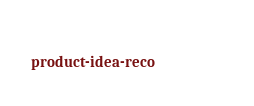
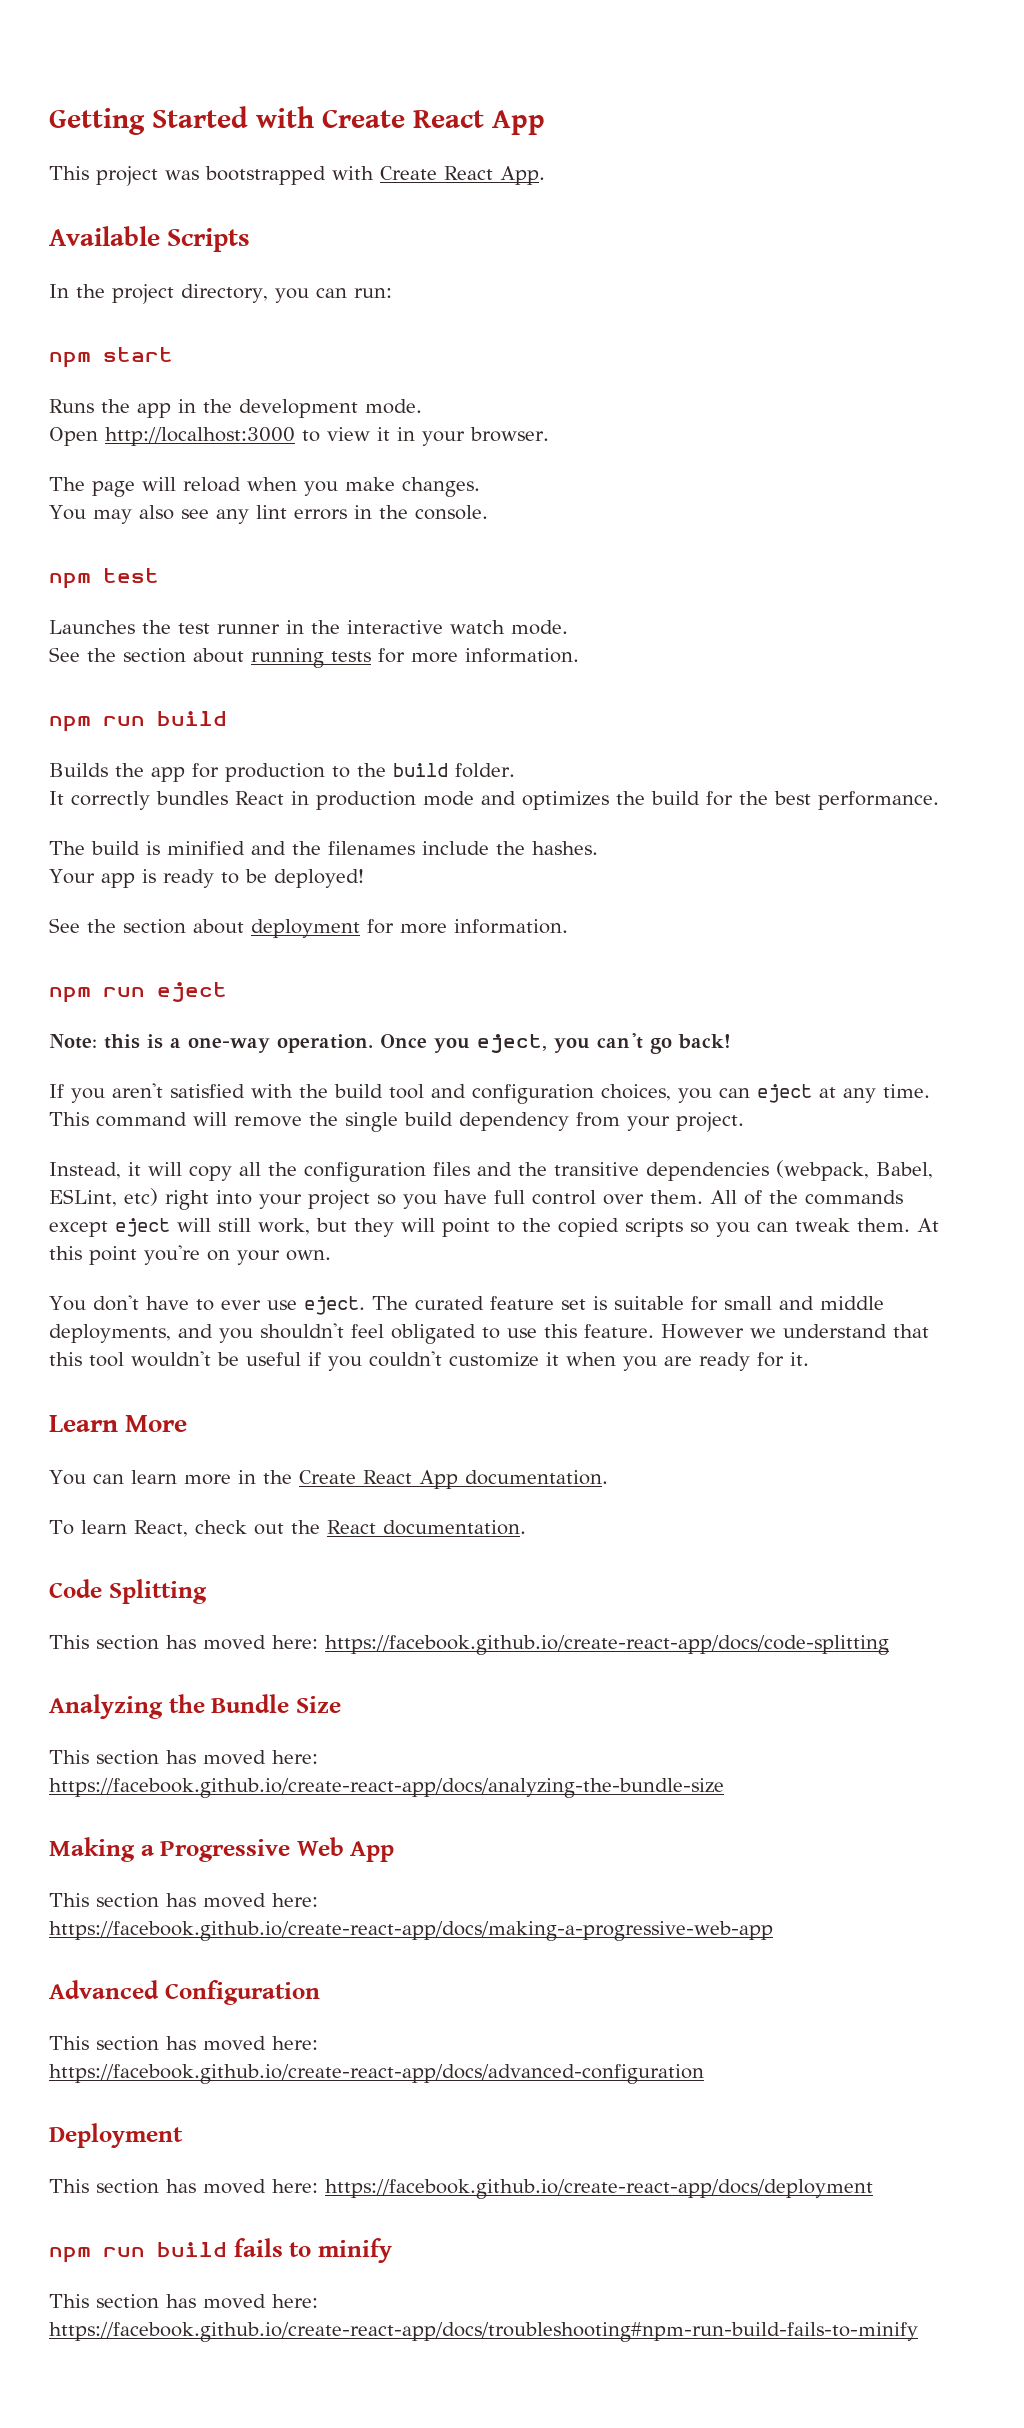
- product-idea-reco
+ Getting Started with Create React App
+ This project was bootstrapped with Create React App.
+ Available Scripts
+ In the project directory, you can run:
+ npm start
+ Runs the app in the development mode.
+ Open http://localhost:3000 to view it in your browser.
+ The page will reload when you make changes.
+ You may also see any lint errors in the console.
+ npm test
+ Launches the test runner in the interactive watch mode.
+ See the section about running tests for more information.
+ npm run build
+ Builds the app for production to the build folder.
+ It correctly bundles React in production mode and optimizes the build for the best performance.
+ The build is minified and the filenames include the hashes.
+ Your app is ready to be deployed!
+ See the section about deployment for more information.
+ npm run eject
+ Note: this is a one-way operation. Once you eject, you can't go back!
+ If you aren't satisfied with the build tool and configuration choices, you can eject at any time. This command will remove the single build dependency from your project.
+ Instead, it will copy all the configuration files and the transitive dependencies (webpack, Babel, ESLint, etc) right into your project so you have full control over them. All of the commands except eject will still work, but they will point to the copied scripts so you can tweak them. At this point you're on your own.
+ You don't have to ever use eject. The curated feature set is suitable for small and middle deployments, and you shouldn't feel obligated to use this feature. However we understand that this tool wouldn't be useful if you couldn't customize it when you are ready for it.
+ Learn More
+ You can learn more in the Create React App documentation.
+ To learn React, check out the React documentation.
+ Code Splitting
+ This section has moved here: https://facebook.github.io/create-react-app/docs/code-splitting
+ Analyzing the Bundle Size
+ This section has moved here: https://facebook.github.io/create-react-app/docs/analyzing-the-bundle-size
+ Making a Progressive Web App
+ This section has moved here: https://facebook.github.io/create-react-app/docs/making-a-progressive-web-app
+ Advanced Configuration
+ This section has moved here: https://facebook.github.io/create-react-app/docs/advanced-configuration
+ Deployment
+ This section has moved here: https://facebook.github.io/create-react-app/docs/deployment
+ npm run build fails to minify
+ This section has moved here: https://facebook.github.io/create-react-app/docs/troubleshooting#npm-run-build-fails-to-minify

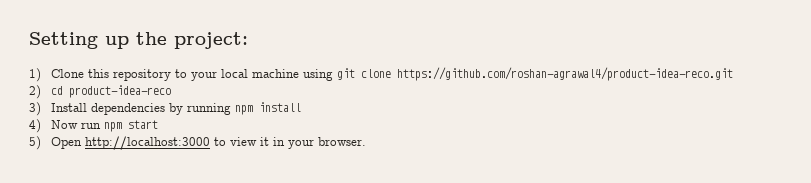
- Getting Started with Create React App
- This project was bootstrapped with Create React App.
- Available Scripts
- In the project directory, you can run:
- npm start
- Runs the app in the development mode.
- Open http://localhost:3000 to view it in your browser.
+ Setting up the project:
+ 1) Clone this repository to your local machine using git clone https://github.com/roshan-agrawal4/product-idea-reco.git
+ 2) cd product-idea-reco
+ 3) Install dependencies by running npm install
+ 4) Now run npm start
+ 5) Open http://localhost:3000 to view it in your browser.
- The page will reload when you make changes.
- You may also see any lint errors in the console.
- npm test
- Launches the test runner in the interactive watch mode.
- See the section about running tests for more information.
- npm run build
- Builds the app for production to the build folder.
- It correctly bundles React in production mode and optimizes the build for the best performance.
- The build is minified and the filenames include the hashes.
- Your app is ready to be deployed!
- See the section about deployment for more information.
- npm run eject
- Note: this is a one-way operation. Once you eject, you can't go back!
- If you aren't satisfied with the build tool and configuration choices, you can eject at any time. This command will remove the single build dependency from your project.
- Instead, it will copy all the configuration files and the transitive dependencies (webpack, Babel, ESLint, etc) right into your project so you have full control over them. All of the commands except eject will still work, but they will point to the copied scripts so you can tweak them. At this point you're on your own.
- You don't have to ever use eject. The curated feature set is suitable for small and middle deployments, and you shouldn't feel obligated to use this feature. However we understand that this tool wouldn't be useful if you couldn't customize it when you are ready for it.
- Learn More
- You can learn more in the Create React App documentation.
- To learn React, check out the React documentation.
- Code Splitting
- This section has moved here: https://facebook.github.io/create-react-app/docs/code-splitting
- Analyzing the Bundle Size
- This section has moved here: https://facebook.github.io/create-react-app/docs/analyzing-the-bundle-size
- Making a Progressive Web App
- This section has moved here: https://facebook.github.io/create-react-app/docs/making-a-progressive-web-app
- Advanced Configuration
- This section has moved here: https://facebook.github.io/create-react-app/docs/advanced-configuration
- Deployment
- This section has moved here: https://facebook.github.io/create-react-app/docs/deployment
- npm run build fails to minify
- This section has moved here: https://facebook.github.io/create-react-app/docs/troubleshooting#npm-run-build-fails-to-minify

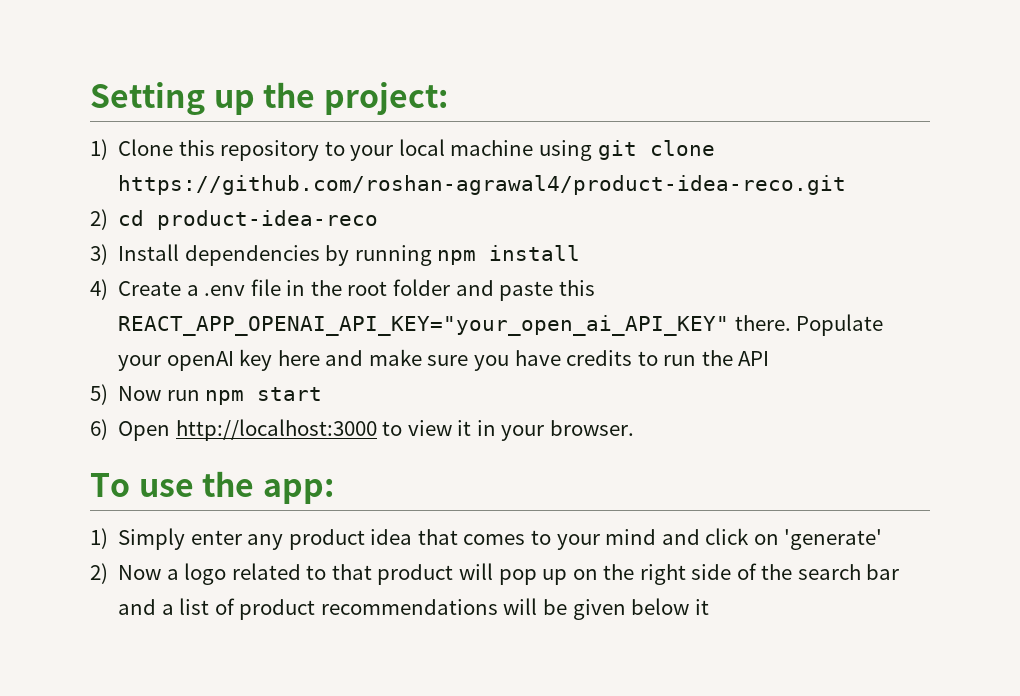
- 4) Now run npm start
+ 4) Create a .env file in the root folder and paste this REACT_APP_OPENAI_API_KEY="your_open_ai_API_KEY" there. Populate your openAI key here and make sure you have credits to run the API
+ 5) Now run npm start
- 5) Open http://localhost:3000 to view it in your browser.
+ 6) Open http://localhost:3000 to view it in your browser.
+ To use the app:
+ 1) Simply enter any product idea that comes to your mind and click on 'generate'
+ 2) Now a logo related to that product will pop up on the right side of the search bar and a list of product recommendations will be given below it

